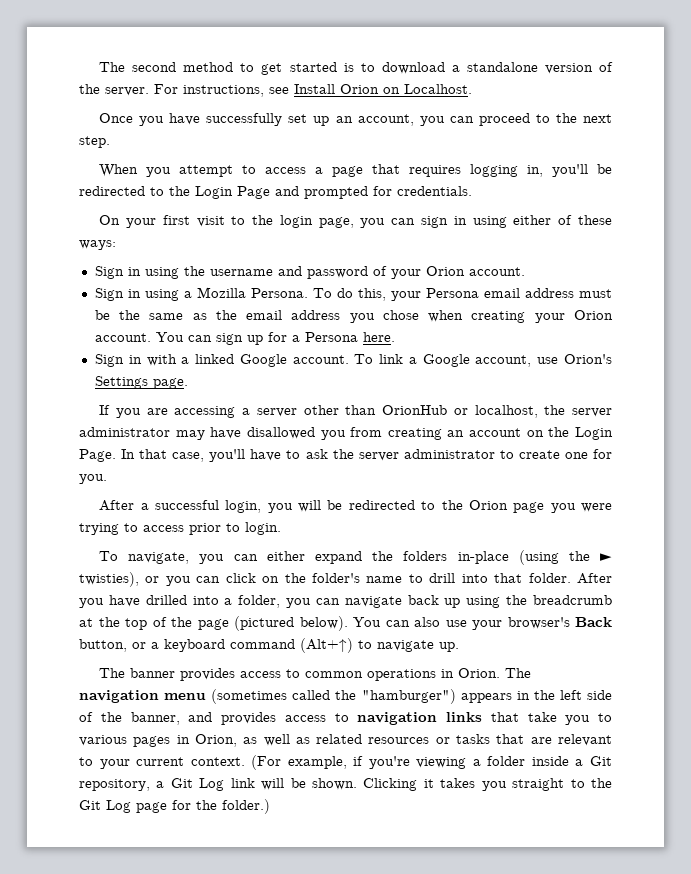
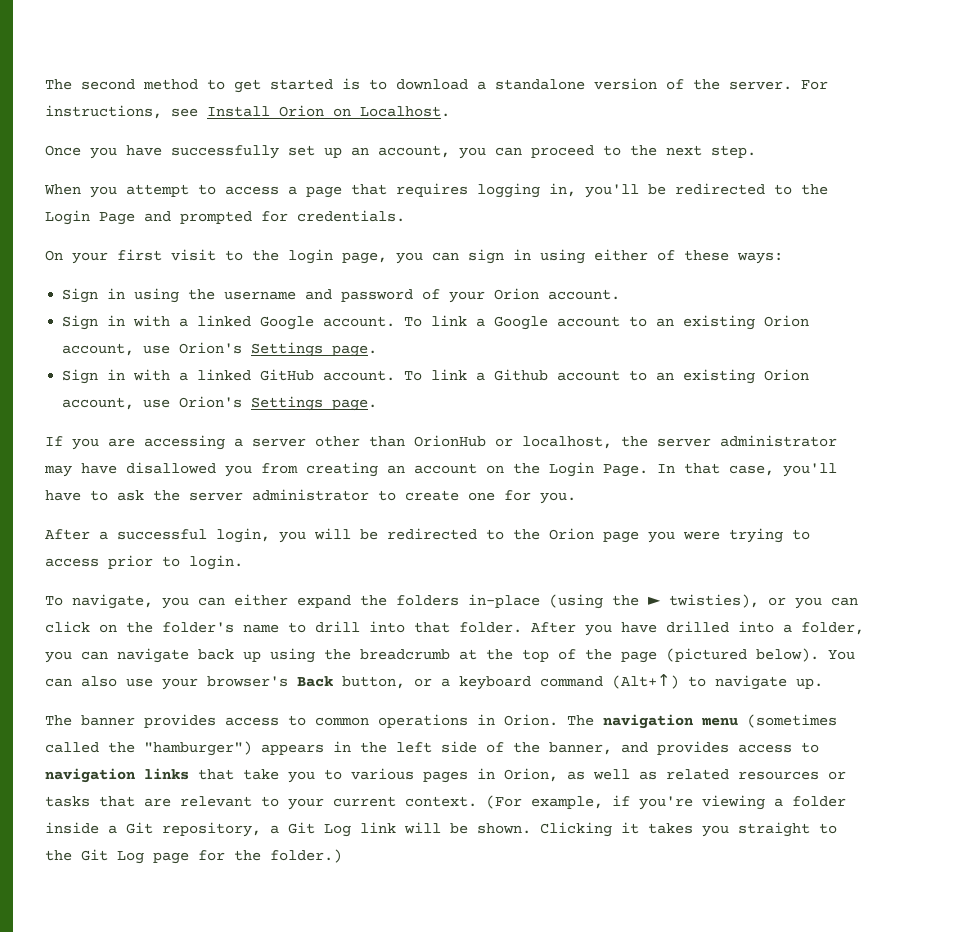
- Sign in using a Mozilla Persona. To do this, your Persona email address must be the same as the email address you chose when creating your Orion account. You can sign up for a Persona here.
- To link a Google account, use Orion's Settings page.
+ To link a Google account to an existing Orion account, use Orion's Settings page.
+ Sign in with a linked GitHub account. To link a Github account to an existing Orion account, use Orion's Settings page.

